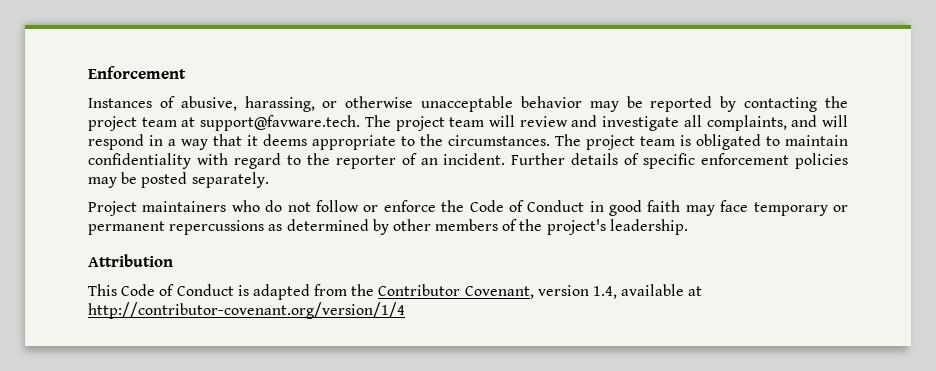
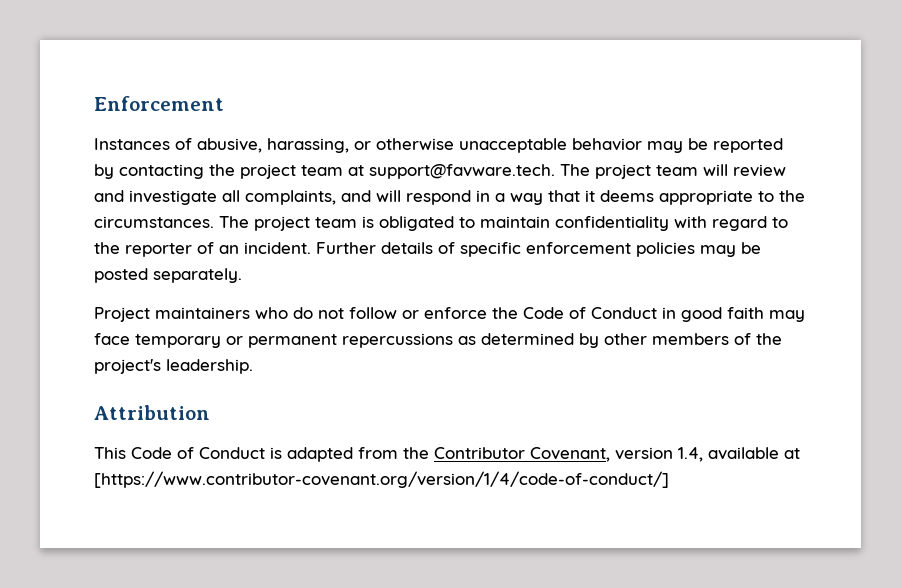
- This Code of Conduct is adapted from the Contributor Covenant, version 1.4, available at http://contributor-covenant.org/version/1/4
+ This Code of Conduct is adapted from the Contributor Covenant, version 1.4, available at [https://www.contributor-covenant.org/version/1/4/code-of-conduct/]

